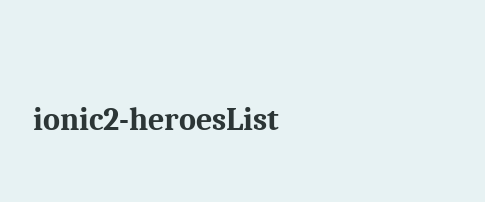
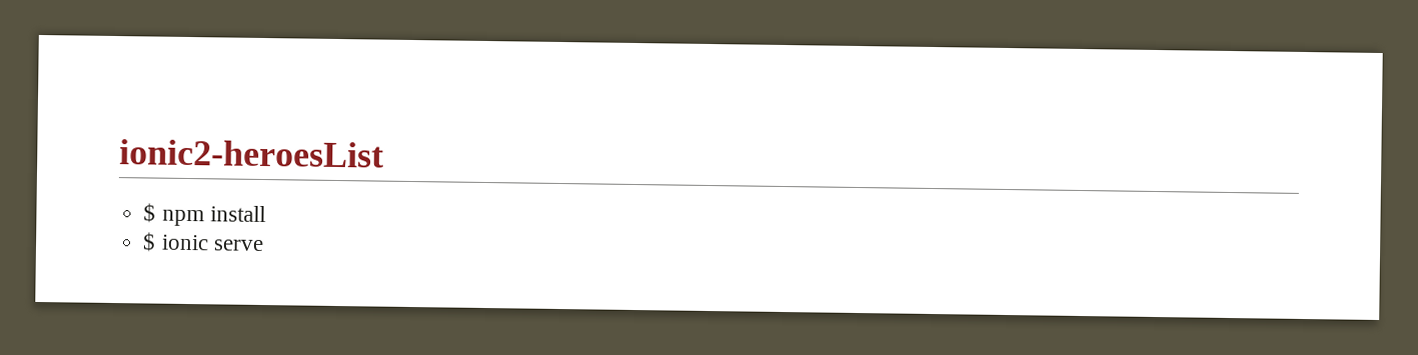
+ $ npm install
+ $ ionic serve

